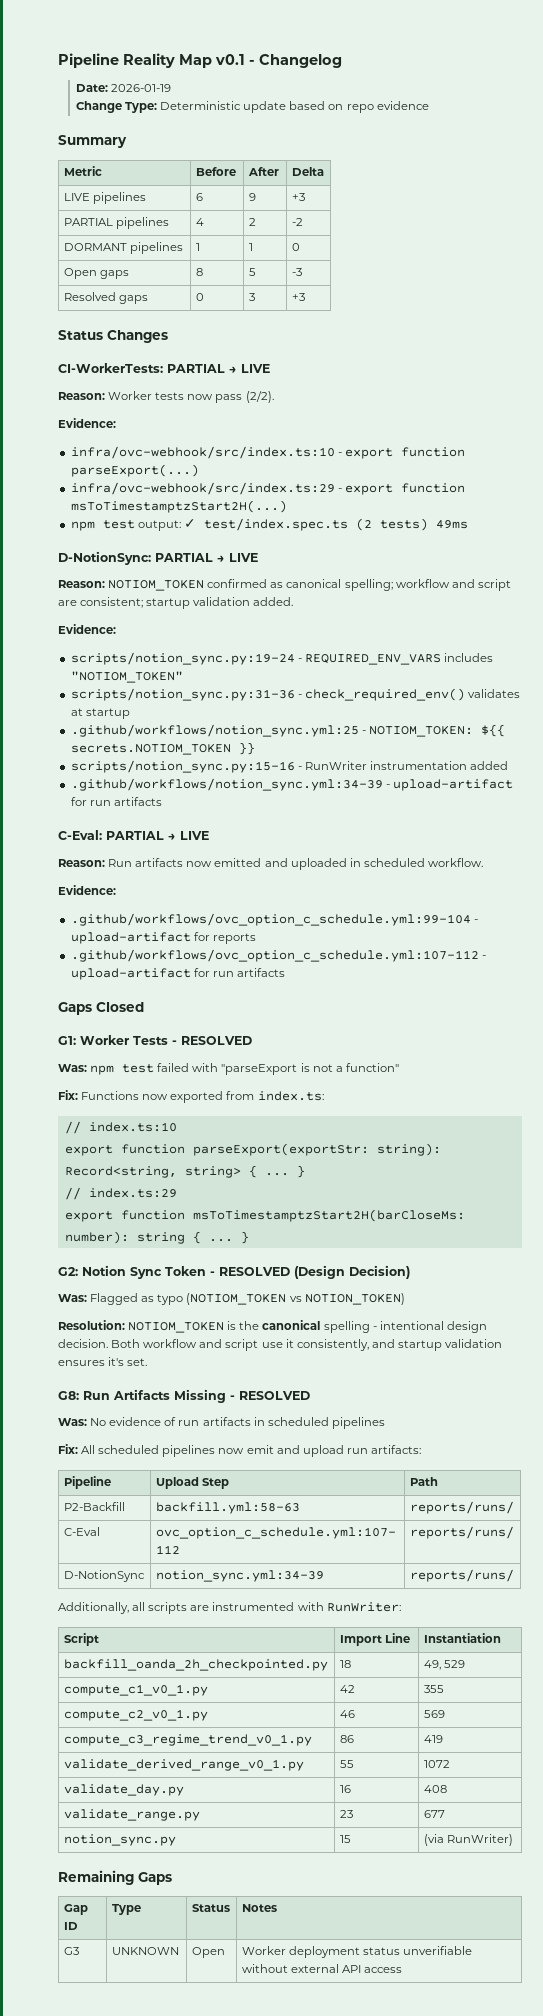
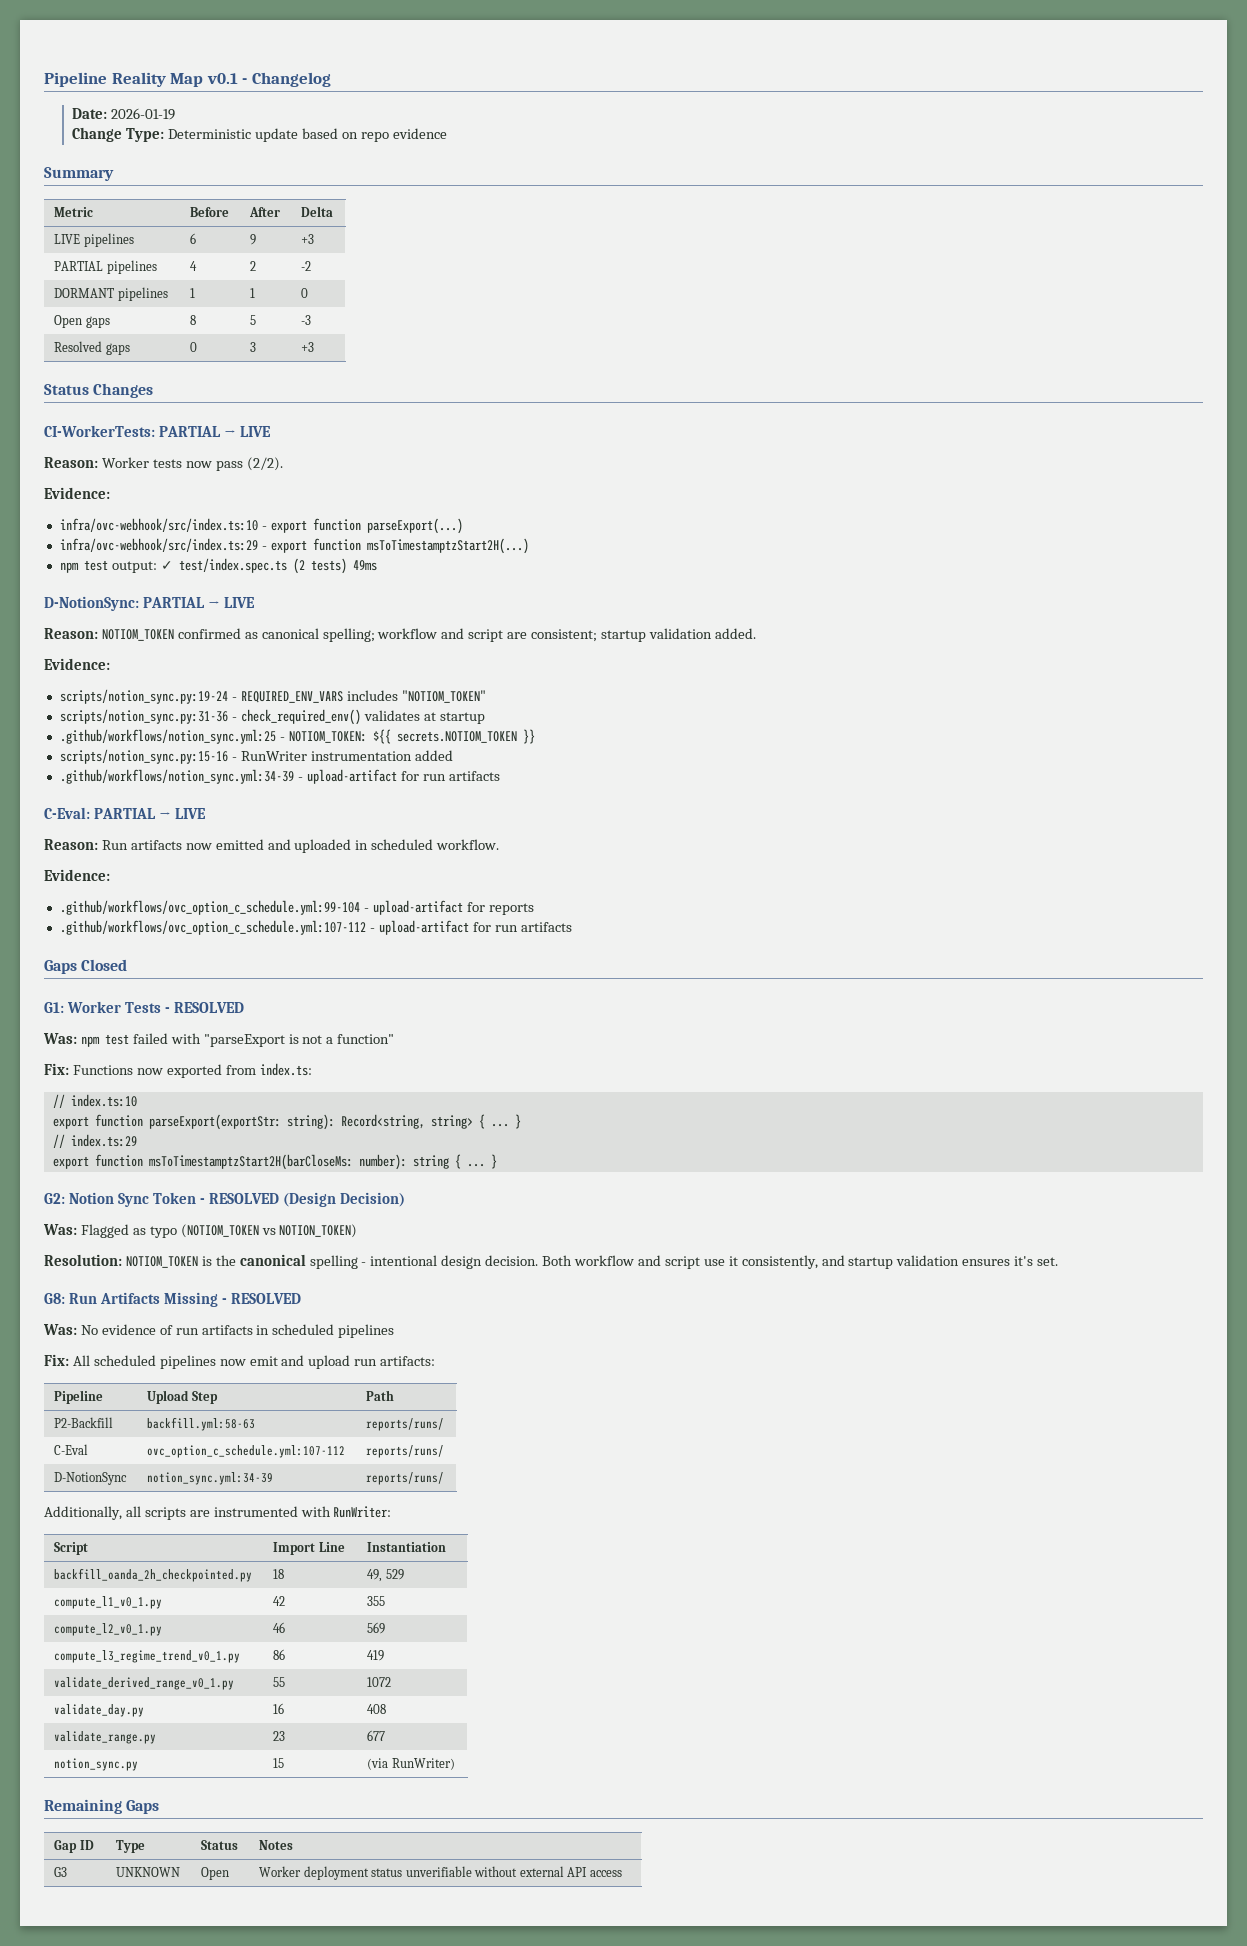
- compute_c1_v0_1.py | 42 | 355
+ compute_l1_v0_1.py | 42 | 355
- compute_c2_v0_1.py | 46 | 569
+ compute_l2_v0_1.py | 46 | 569
- compute_c3_regime_trend_v0_1.py | 86 | 419
+ compute_l3_regime_trend_v0_1.py | 86 | 419

